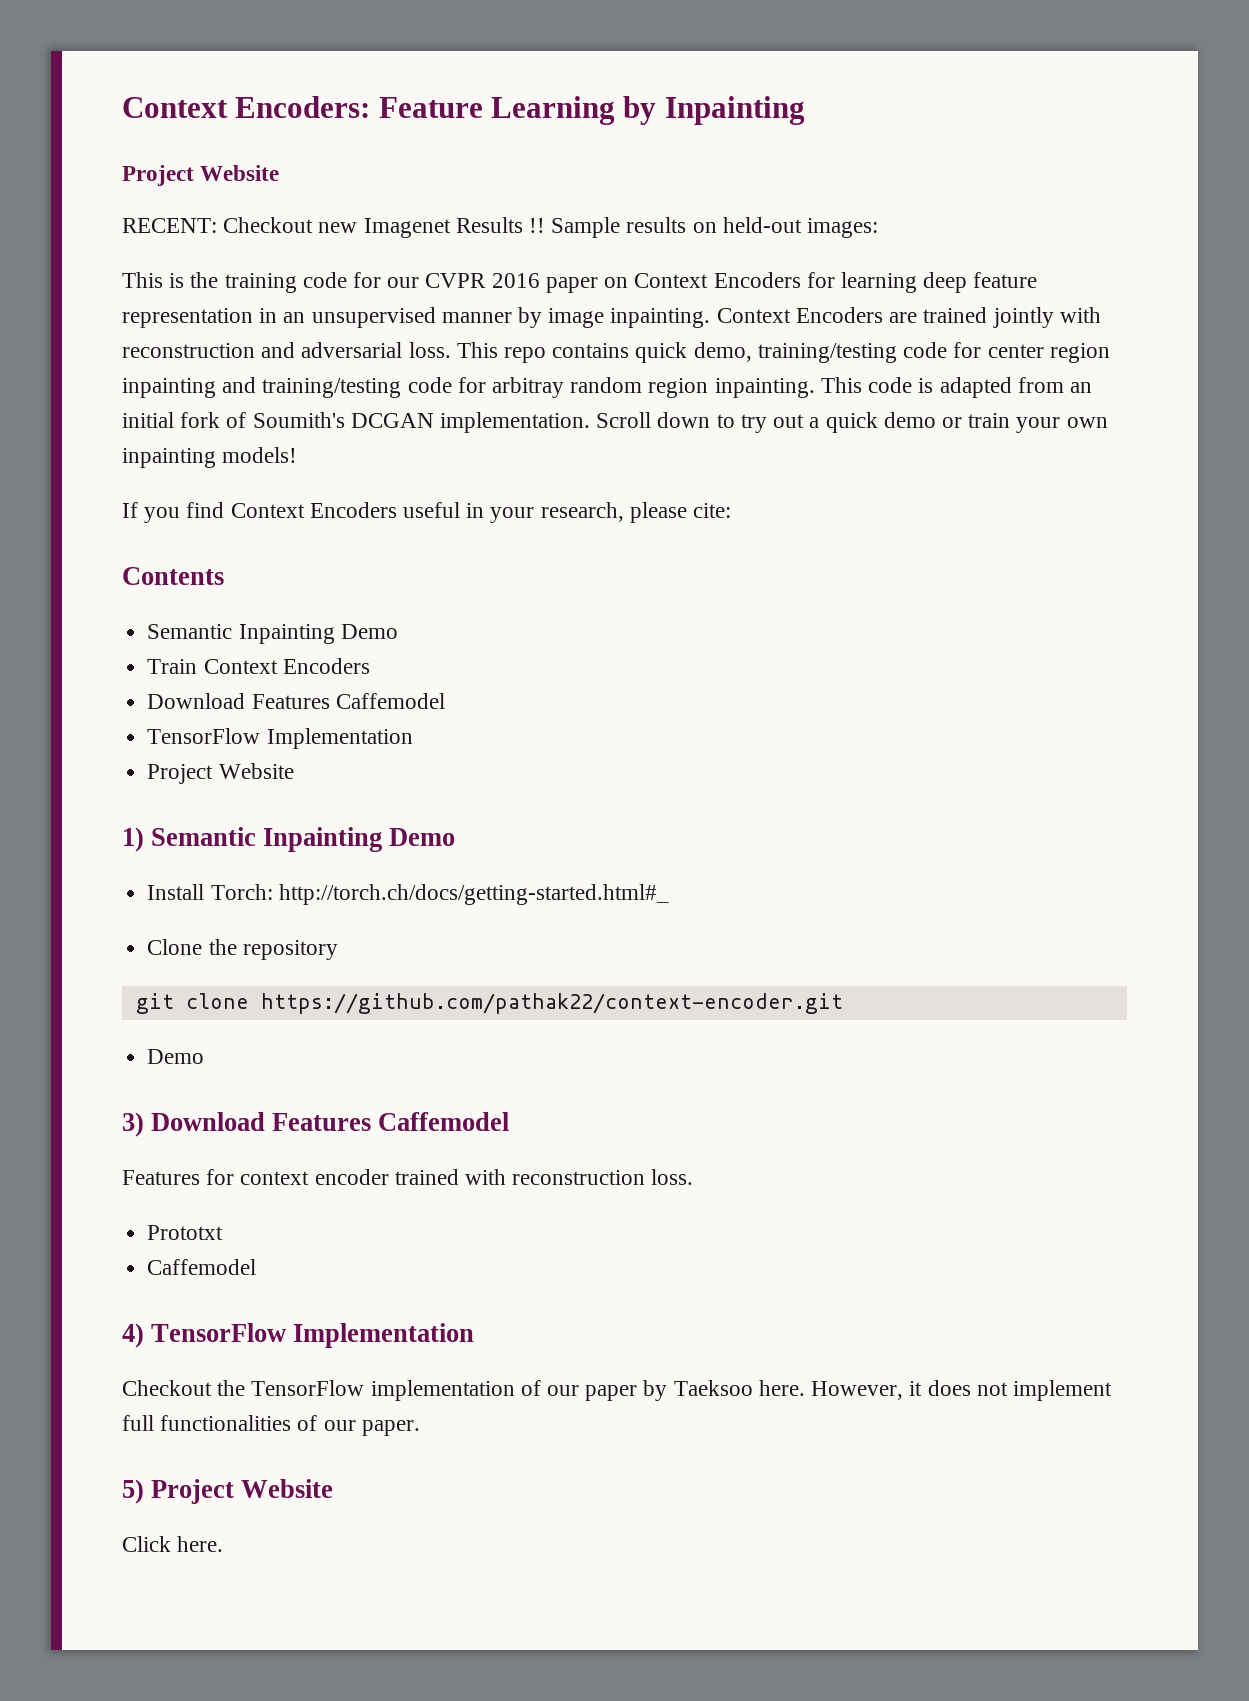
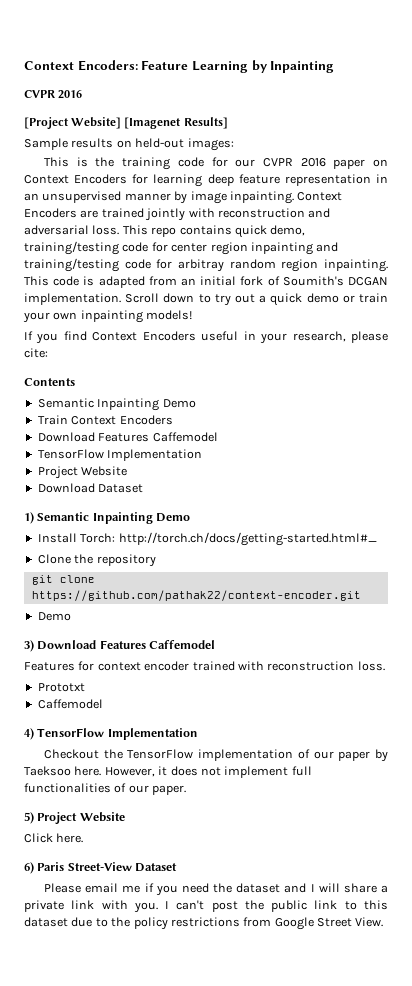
  Context Encoders: Feature Learning by Inpainting
- Project Website
- RECENT: Checkout new Imagenet Results !! Sample results on held-out images:
+ CVPR 2016
+ [Project Website] [Imagenet Results]
+ Sample results on held-out images:
+ Download Dataset
+ 6) Paris Street-View Dataset
+ Please email me if you need the dataset and I will share a private link with you. I can't post the public link to this dataset due to the policy restrictions from Google Street View.

